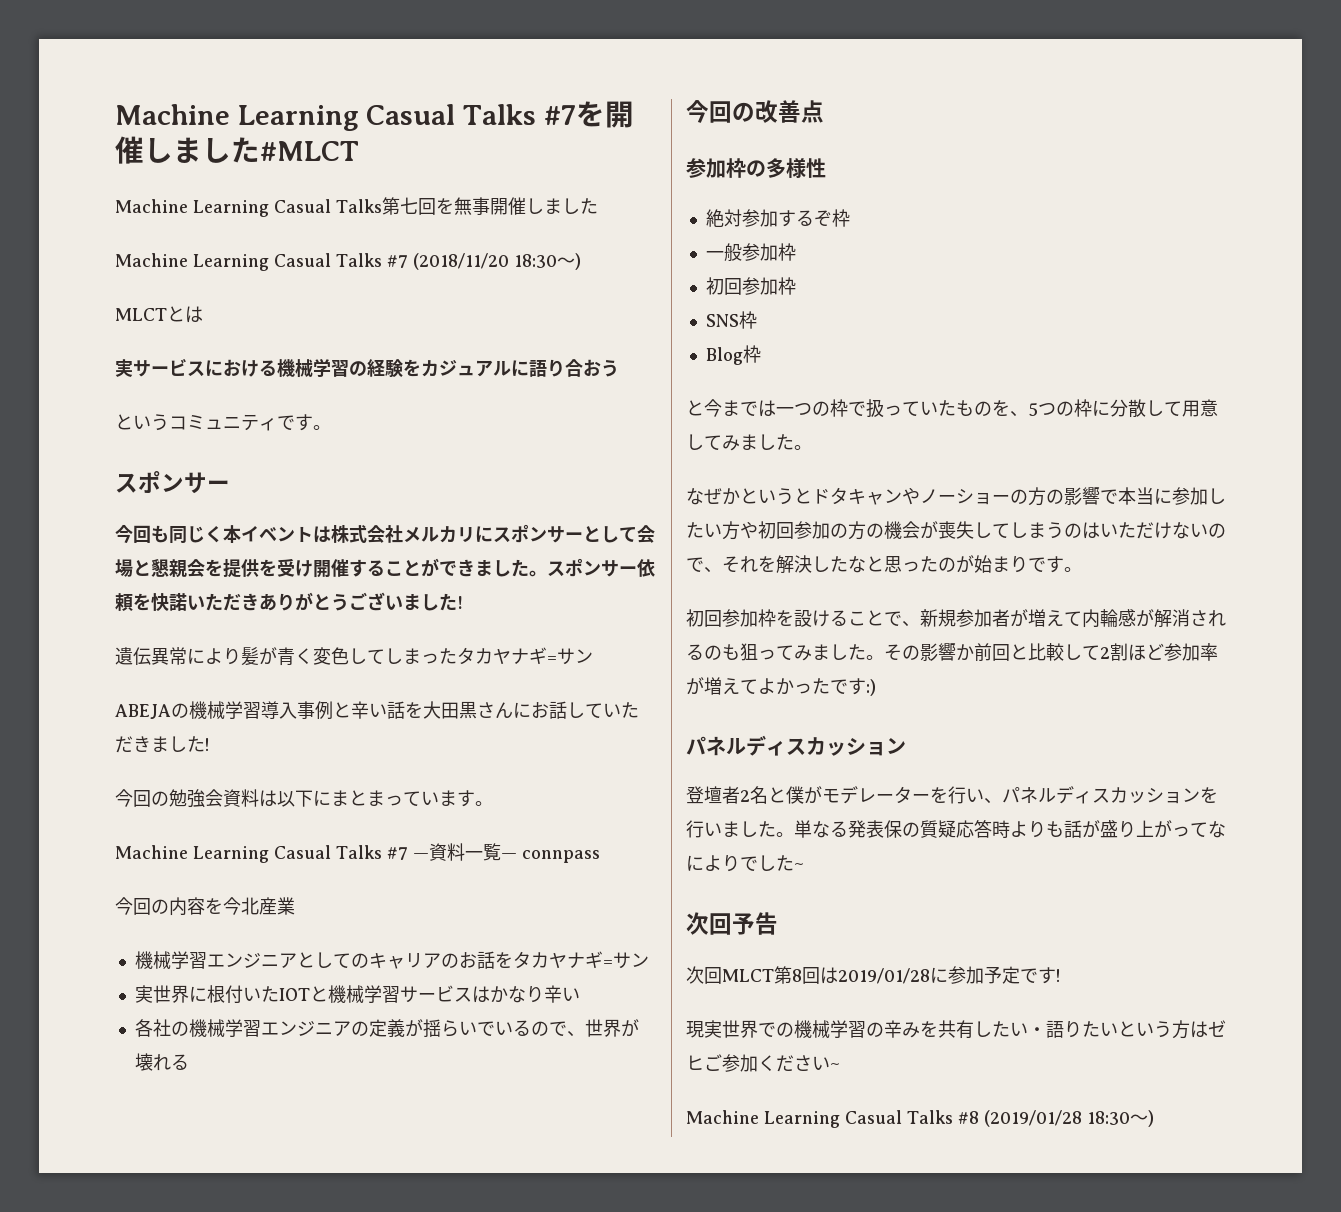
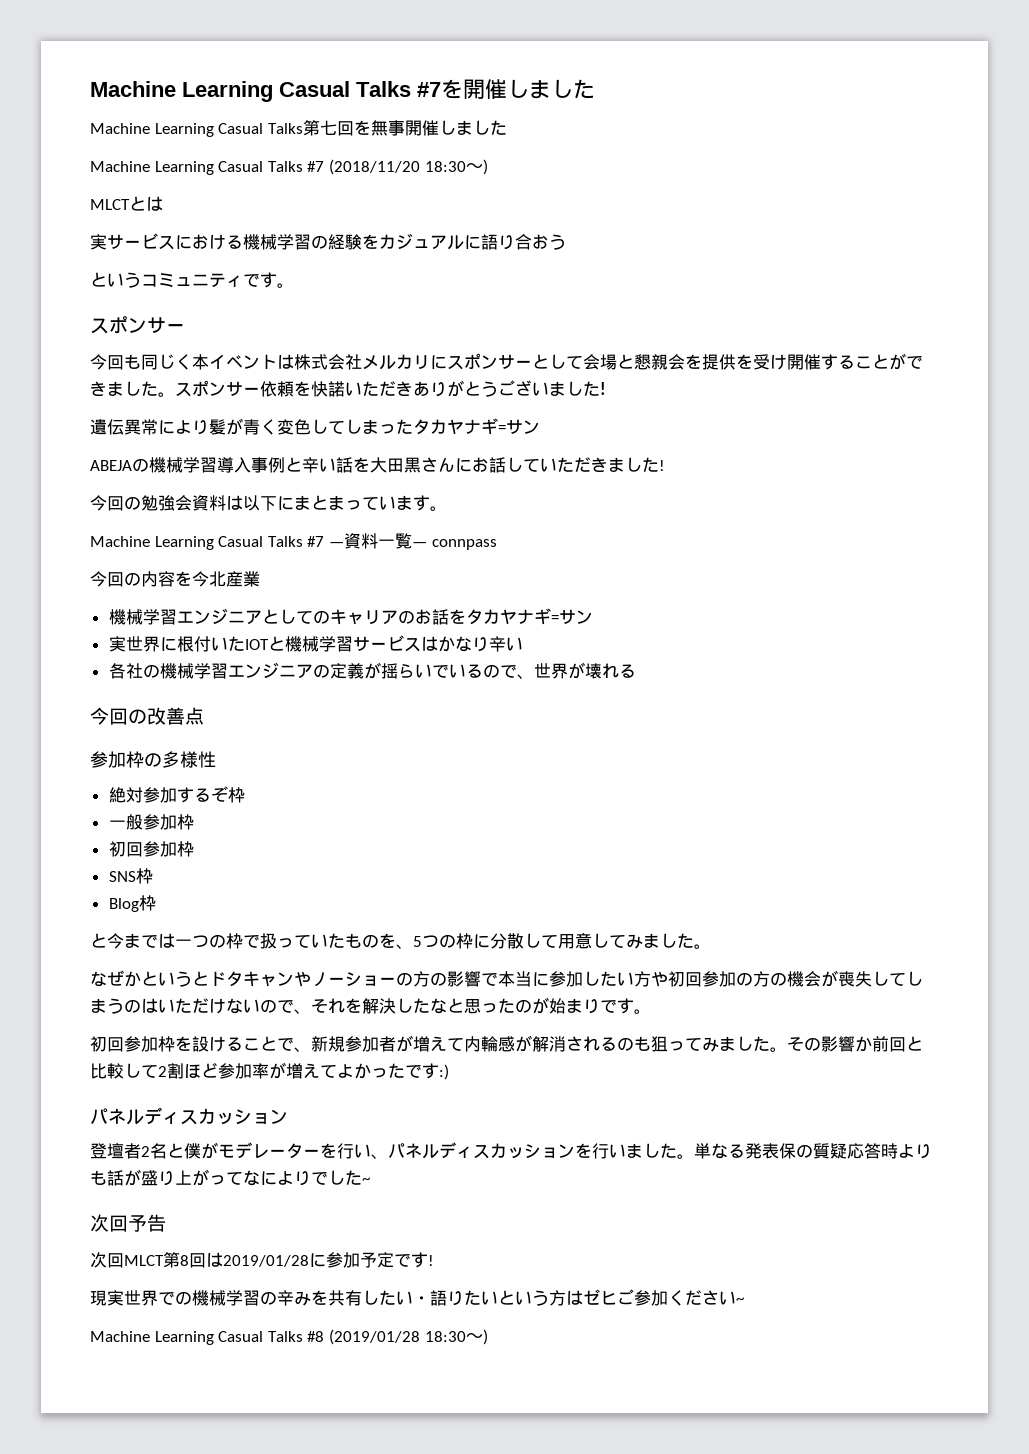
- Machine Learning Casual Talks #7を開催しました#MLCT
+ Machine Learning Casual Talks #7を開催しました

